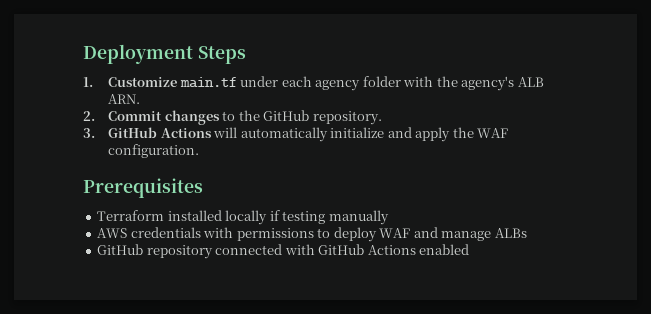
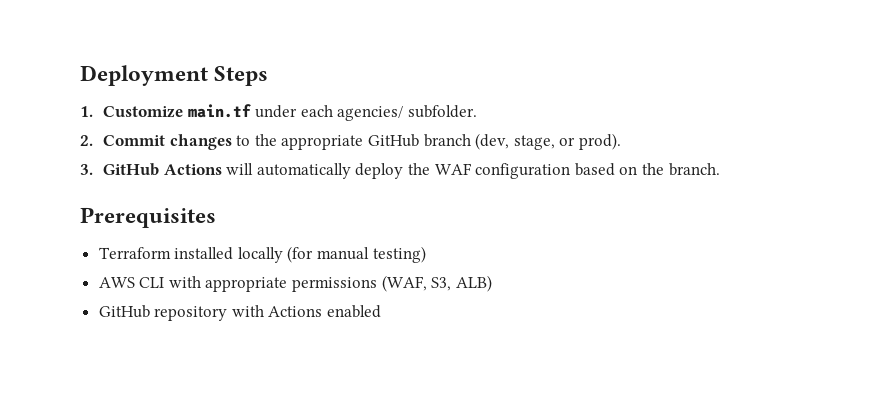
- 1. Customize main.tf under each agency folder with the agency's ALB ARN.
+ 1. Customize main.tf under each agencies/ subfolder.
- 2. Commit changes to the GitHub repository.
+ 2. Commit changes to the appropriate GitHub branch (dev, stage, or prod).
- 3. GitHub Actions will automatically initialize and apply the WAF configuration.
+ 3. GitHub Actions will automatically deploy the WAF configuration based on the branch.
  Prerequisites
- Terraform installed locally if testing manually
- AWS credentials with permissions to deploy WAF and manage ALBs
+ Terraform installed locally (for manual testing)
+ AWS CLI with appropriate permissions (WAF, S3, ALB)
- GitHub repository connected with GitHub Actions enabled
+ GitHub repository with Actions enabled

